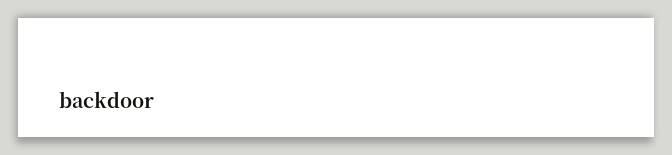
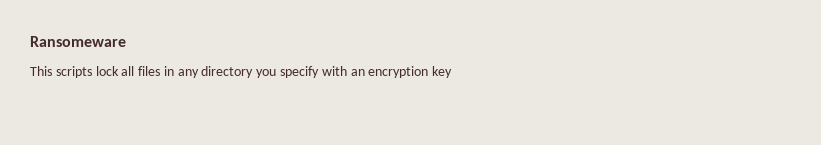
- backdoor
+ Ransomeware
+ This scripts lock all files in any directory you specify with an encryption key

